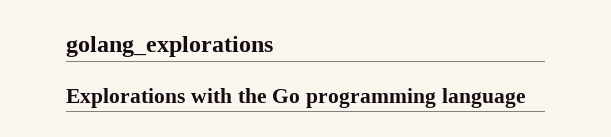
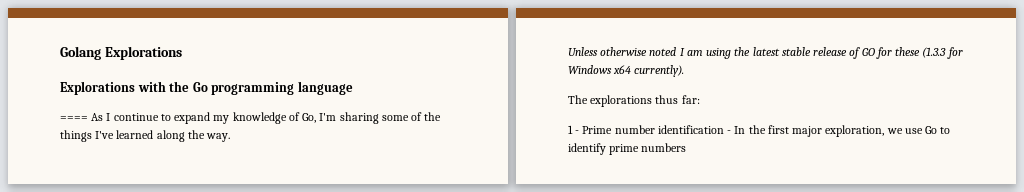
- golang_explorations
+ Golang Explorations
+ ==== As I continue to expand my knowledge of Go, I'm sharing some of the things I've learned along the way.
+ Unless otherwise noted I am using the latest stable release of GO for these (1.3.3 for Windows x64 currently).
+ The explorations thus far:
+ 1 - Prime number identification - In the first major exploration, we use Go to identify prime numbers

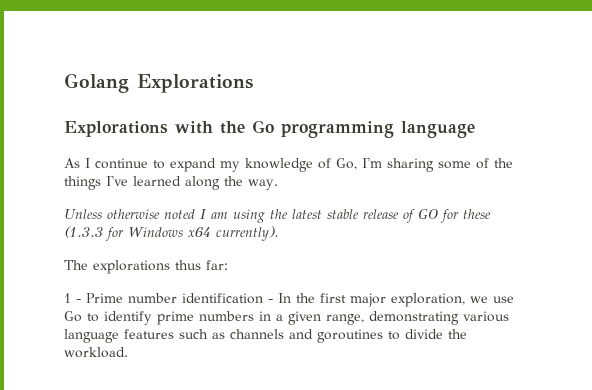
- ==== As I continue to expand my knowledge of Go, I'm sharing some of the things I've learned along the way.
+ As I continue to expand my knowledge of Go, I'm sharing some of the things I've learned along the way.
- 1 - Prime number identification - In the first major exploration, we use Go to identify prime numbers
+ 1 - Prime number identification - In the first major exploration, we use Go to identify prime numbers in a given range, demonstrating various language features such as channels and goroutines to divide the workload.

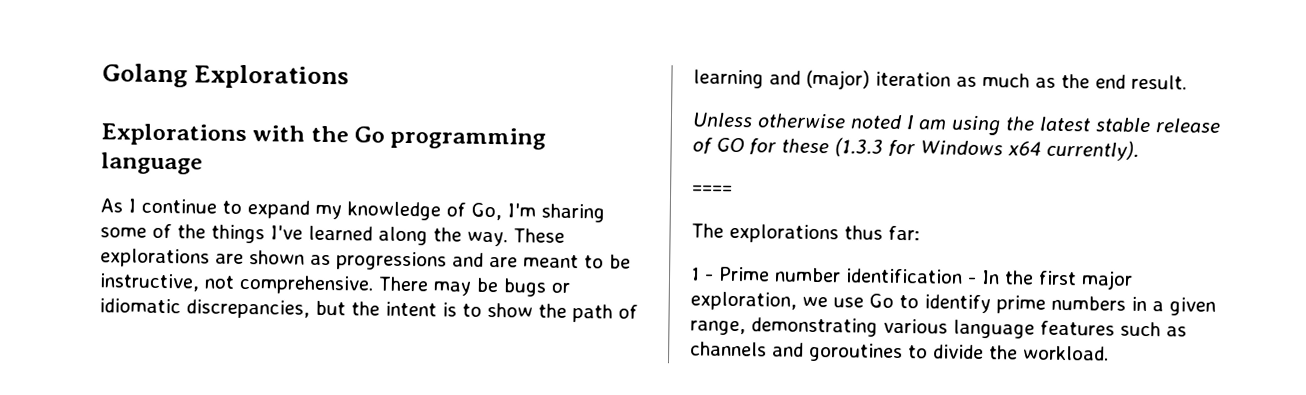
+ These explorations are shown as progressions and are meant to be instructive, not comprehensive. There may be bugs or idiomatic discrepancies, but the intent is to show the path of learning and (major) iteration as much as the end result.
+ ====

